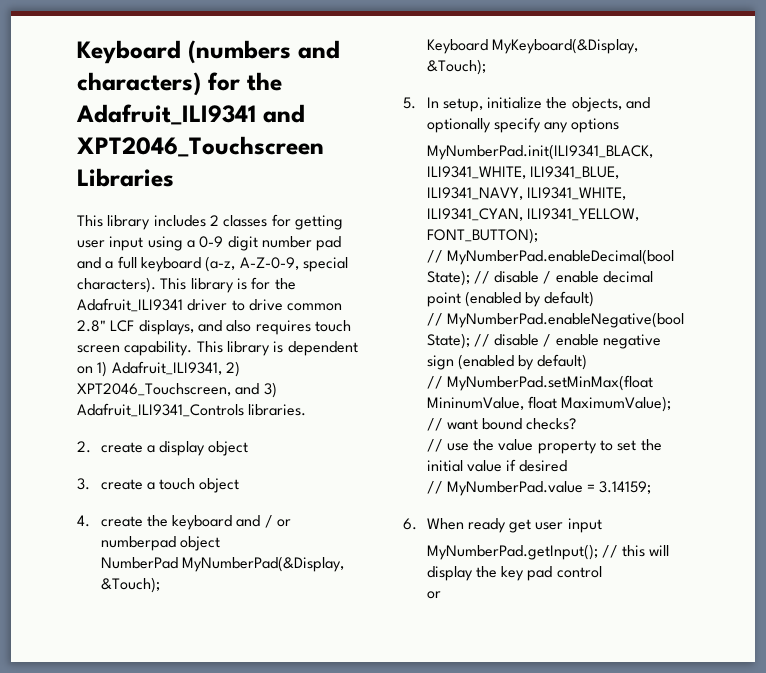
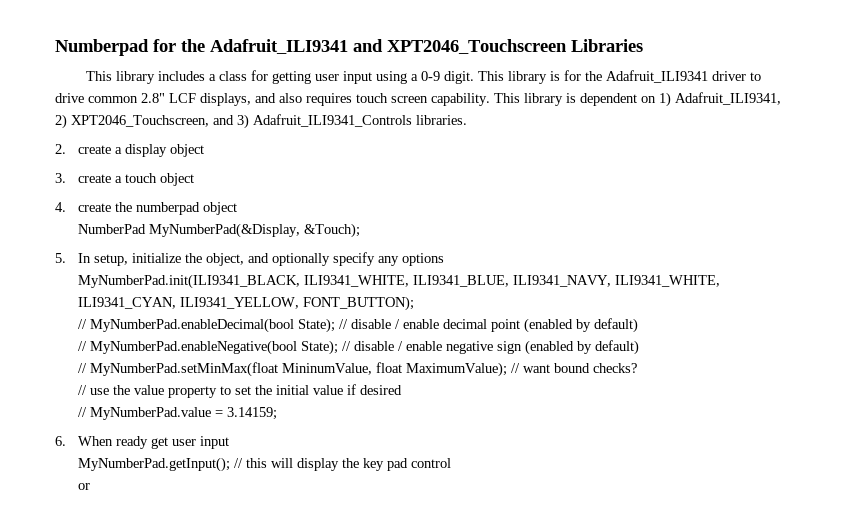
- Keyboard (numbers and characters) for the Adafruit_ILI9341 and XPT2046_Touchscreen Libraries
+ Numberpad for the Adafruit_ILI9341 and XPT2046_Touchscreen Libraries
- This library includes 2 classes for getting user input using a 0-9 digit number pad and a full keyboard (a-z, A-Z-0-9, special characters).
+ This library includes a class for getting user input using a 0-9 digit.
- 4. create the keyboard and / or numberpad object
+ 4. create the numberpad object
- Keyboard MyKeyboard(&Display, &Touch);
- 5. In setup, initialize the objects, and optionally specify any options
+ 5. In setup, initialize the object, and optionally specify any options

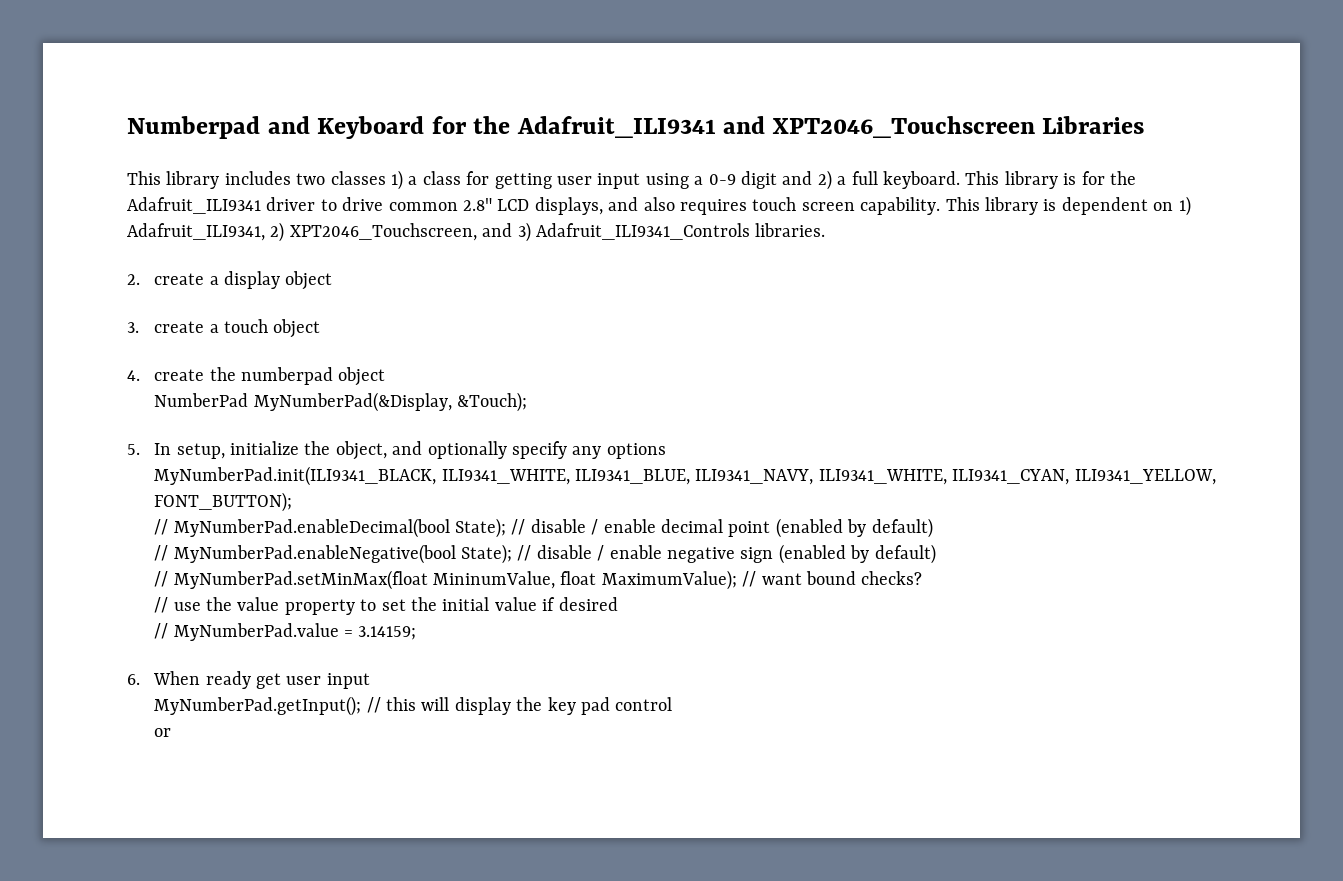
- Numberpad for the Adafruit_ILI9341 and XPT2046_Touchscreen Libraries
+ Numberpad and Keyboard for the Adafruit_ILI9341 and XPT2046_Touchscreen Libraries
- This library includes a class for getting user input using a 0-9 digit.
+ This library includes two classes 1) a class for getting user input using a 0-9 digit and 2) a full keyboard.
- This library is for the Adafruit_ILI9341 driver to drive common 2.8" LCF displays, and also requires touch screen capability.
+ This library is for the Adafruit_ILI9341 driver to drive common 2.8" LCD displays, and also requires touch screen capability.

